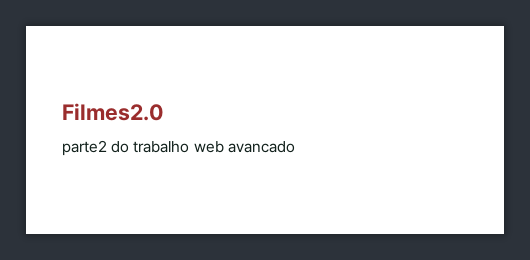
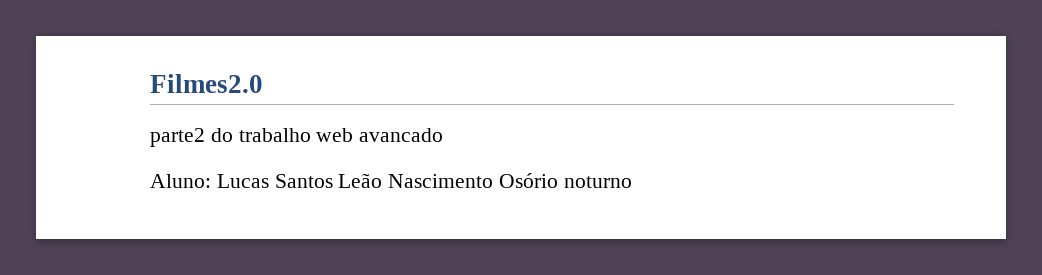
+ Aluno: Lucas Santos Leão Nascimento Osório noturno

